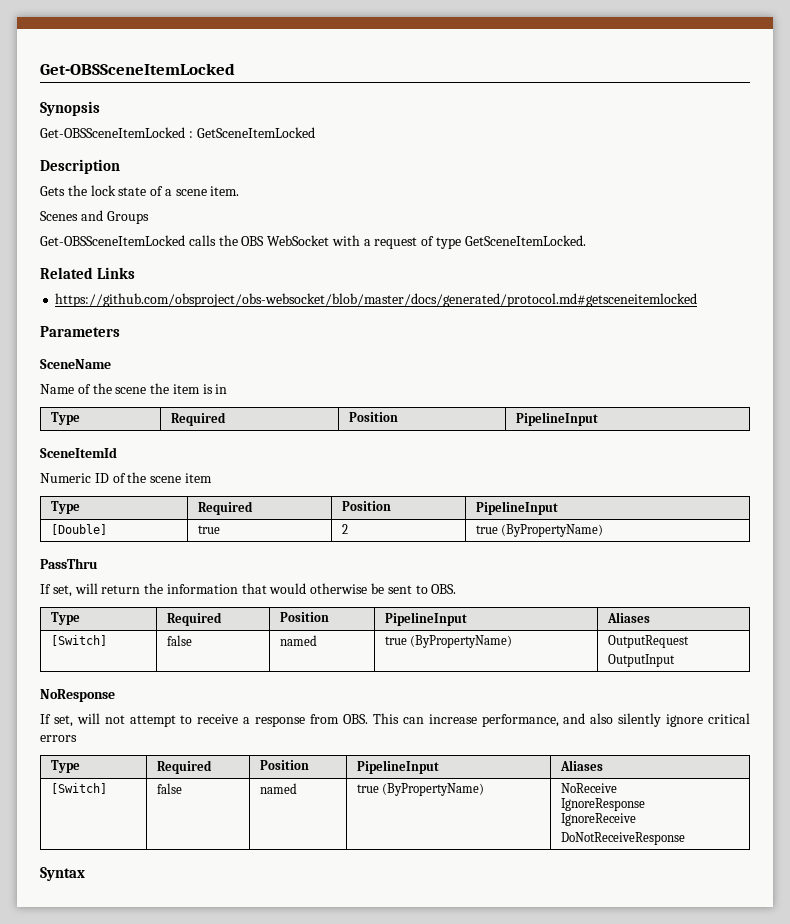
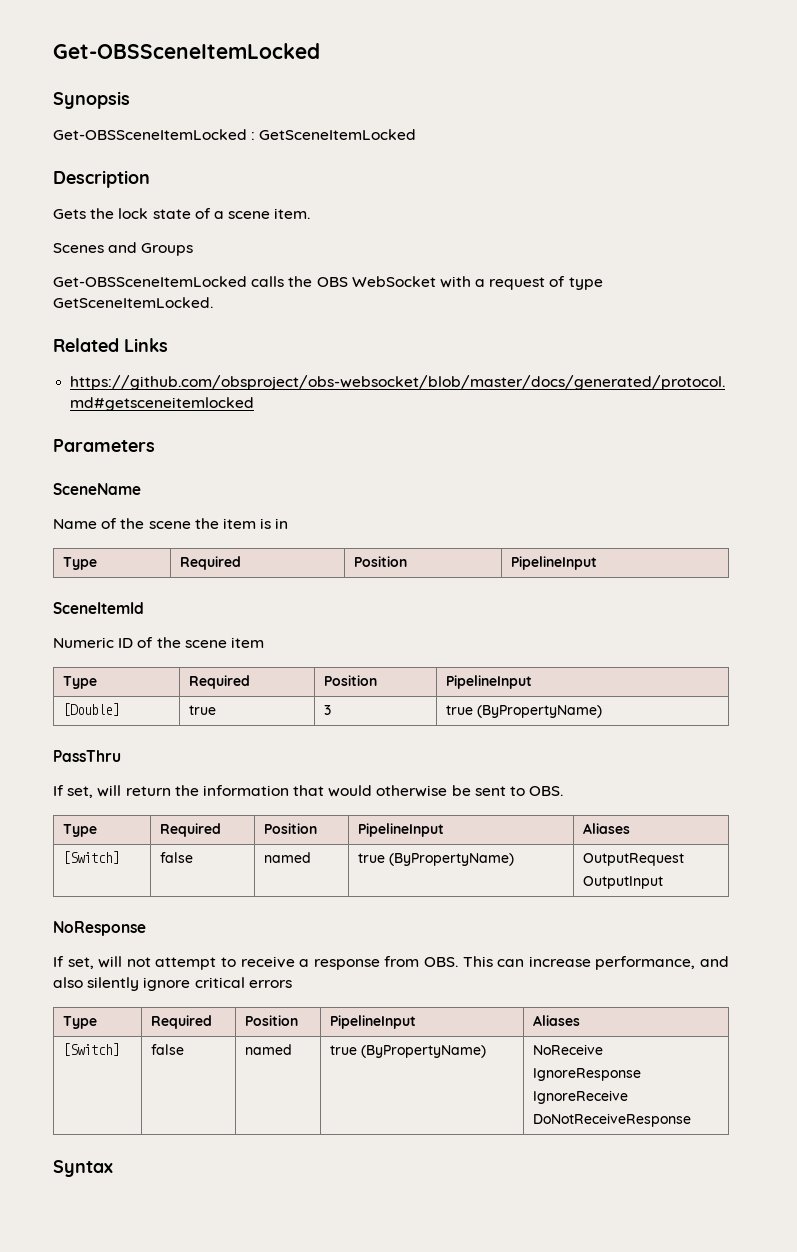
- [Double] | true | 2 | true (ByPropertyName)
+ [Double] | true | 3 | true (ByPropertyName)

